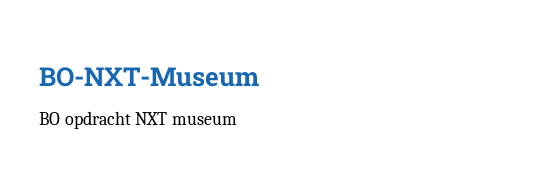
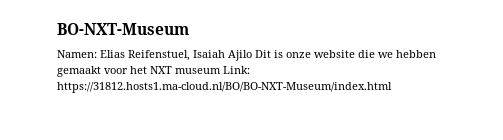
- BO opdracht NXT museum
+ Namen: Elias Reifenstuel, Isaiah Ajilo Dit is onze website die we hebben gemaakt voor het NXT museum Link: https://31812.hosts1.ma-cloud.nl/BO/BO-NXT-Museum/index.html

